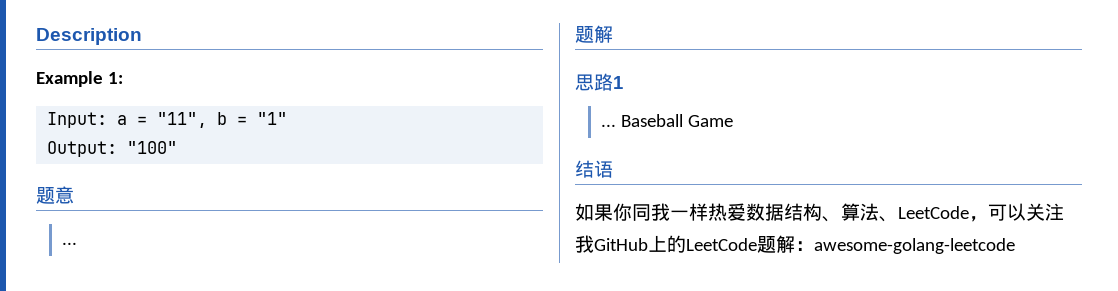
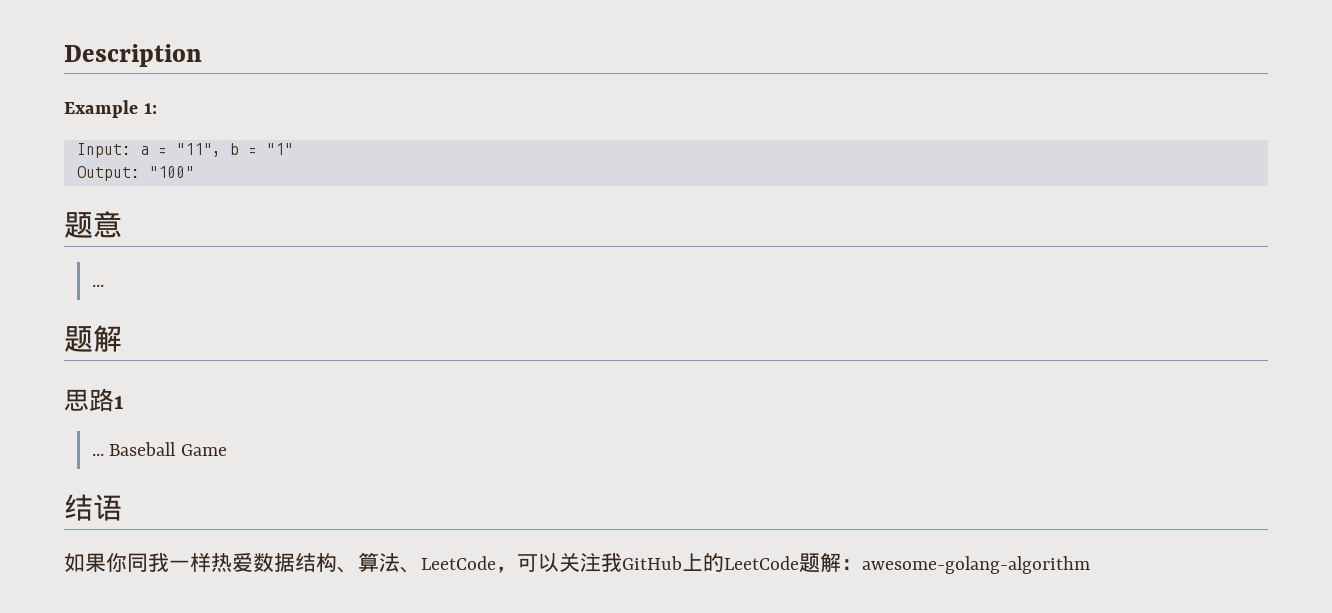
- 如果你同我一样热爱数据结构、算法、LeetCode，可以关注我GitHub上的LeetCode题解：awesome-golang-leetcode
+ 如果你同我一样热爱数据结构、算法、LeetCode，可以关注我GitHub上的LeetCode题解：awesome-golang-algorithm

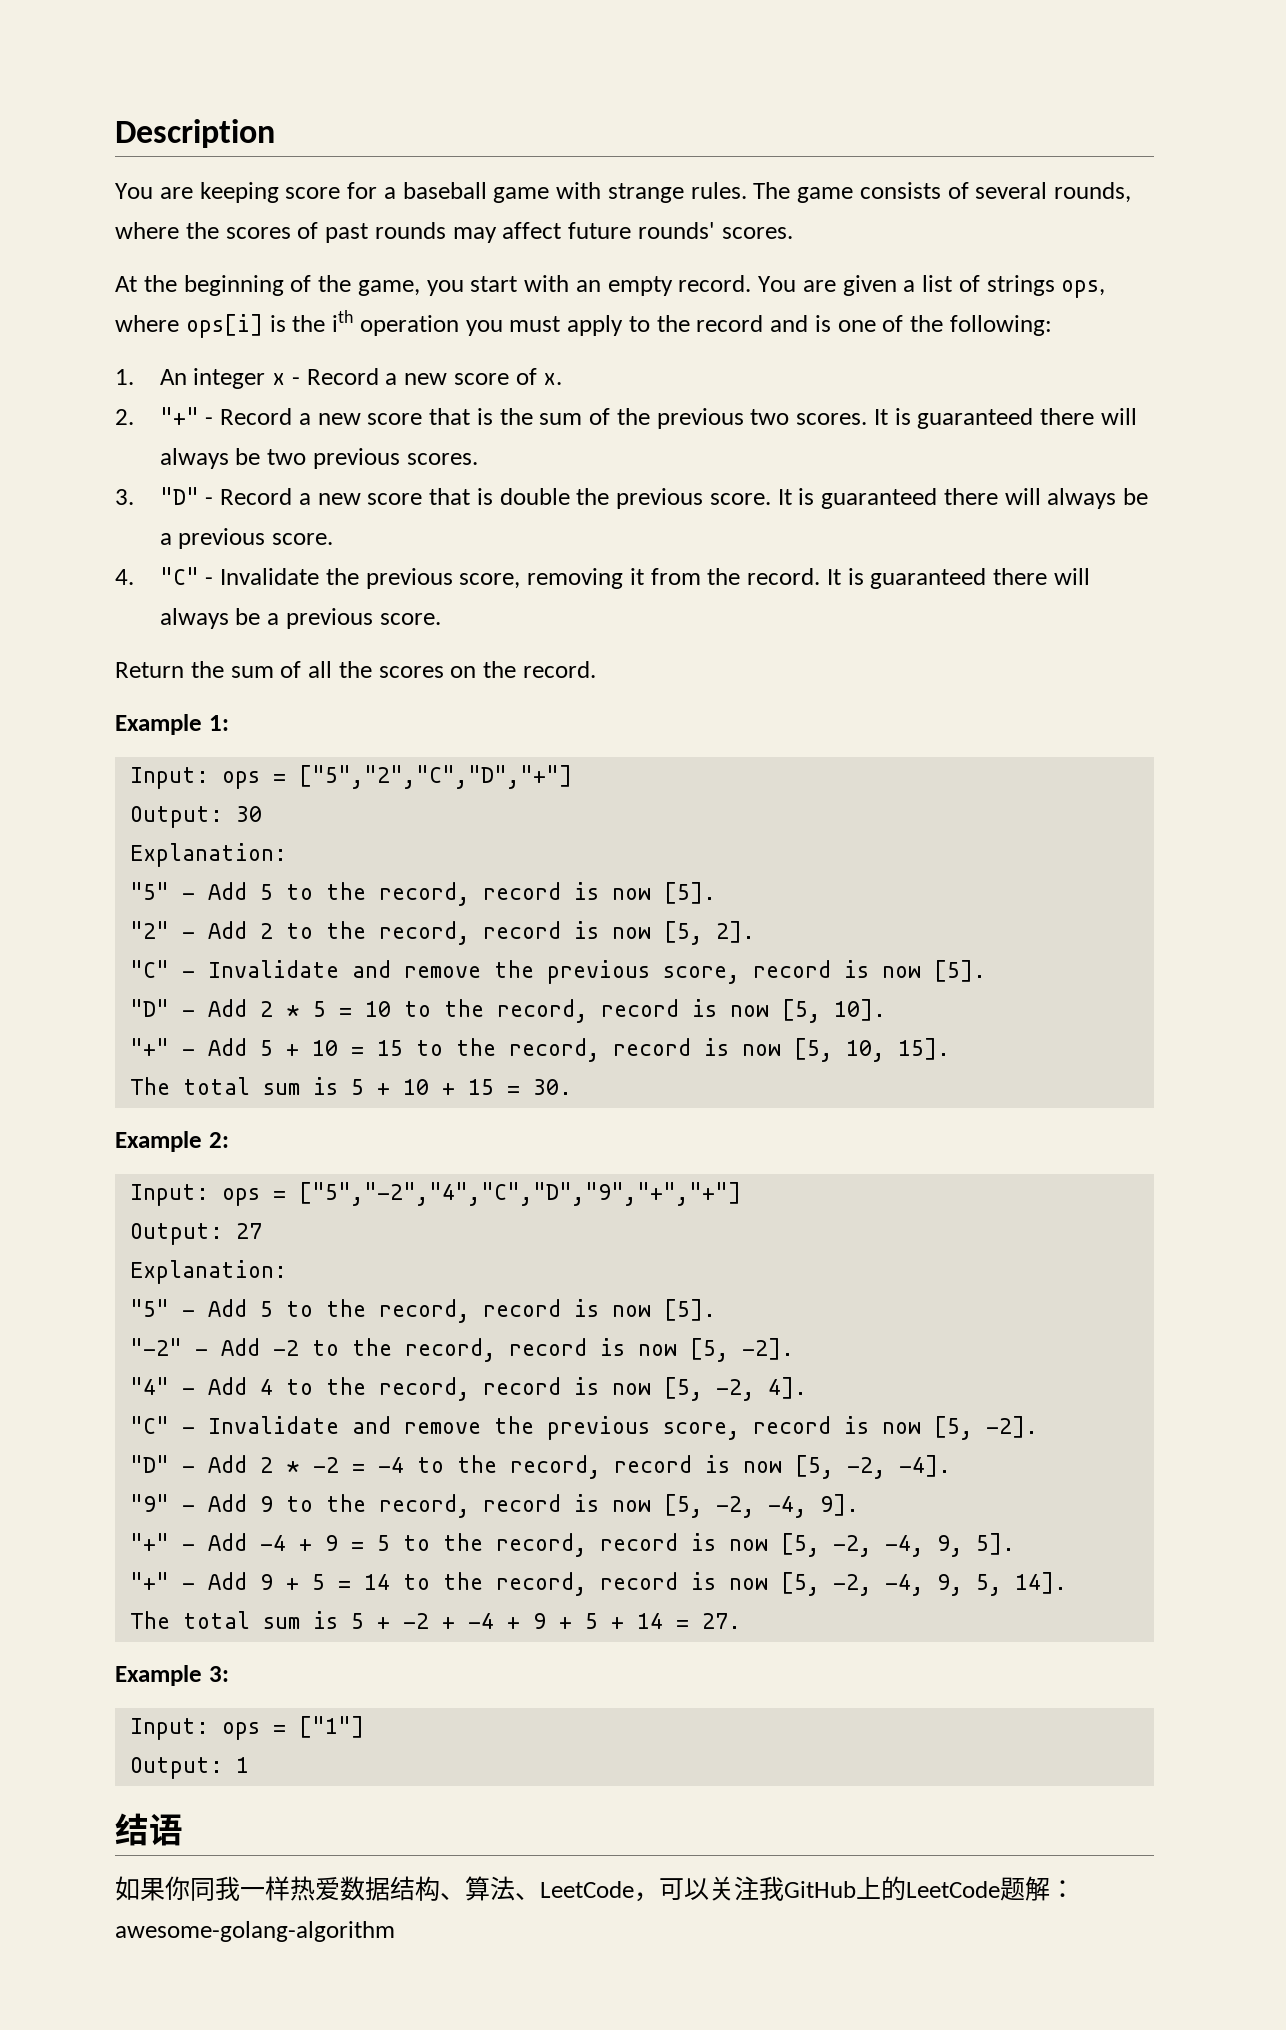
+ You are keeping score for a baseball game with strange rules. The game consists of several rounds, where the scores of past rounds may affect future rounds' scores.
+ At the beginning of the game, you start with an empty record. You are given a list of strings ops, where ops[i] is the ith operation you must apply to the record and is one of the following:
+ 1. An integer x - Record a new score of x.
+ 2. "+" - Record a new score that is the sum of the previous two scores. It is guaranteed there will always be two previous scores.
+ 3. "D" - Record a new score that is double the previous score. It is guaranteed there will always be a previous score.
+ 4. "C" - Invalidate the previous score, removing it from the record. It is guaranteed there will always be a previous score.
+ Return the sum of all the scores on the record.
  Example 1:
- Input: a = "11", b = "1"
- Output: "100"
- 题意
- ...
- 题解
- 思路1
- ... Baseball Game
+ Input: ops = ["5","2","C","D","+"]
+ Output: 30
+ Explanation:
+ "5" - Add 5 to the record, record is now [5].
+ "2" - Add 2 to the record, record is now [5, 2].
+ "C" - Invalidate and remove the previous score, record is now [5].
+ "D" - Add 2 * 5 = 10 to the record, record is now [5, 10].
+ "+" - Add 5 + 10 = 15 to the record, record is now [5, 10, 15].
+ The total sum is 5 + 10 + 15 = 30.
+ Example 2:
+ Input: ops = ["5","-2","4","C","D","9","+","+"]
+ Output: 27
+ Explanation:
+ "5" - Add 5 to the record, record is now [5].
+ "-2" - Add -2 to the record, record is now [5, -2].
+ "4" - Add 4 to the record, record is now [5, -2, 4].
+ "C" - Invalidate and remove the previous score, record is now [5, -2].
+ "D" - Add 2 * -2 = -4 to the record, record is now [5, -2, -4].
+ "9" - Add 9 to the record, record is now [5, -2, -4, 9].
+ "+" - Add -4 + 9 = 5 to the record, record is now [5, -2, -4, 9, 5].
+ "+" - Add 9 + 5 = 14 to the record, record is now [5, -2, -4, 9, 5, 14].
+ The total sum is 5 + -2 + -4 + 9 + 5 + 14 = 27.
+ Example 3:
+ Input: ops = ["1"]
+ Output: 1

